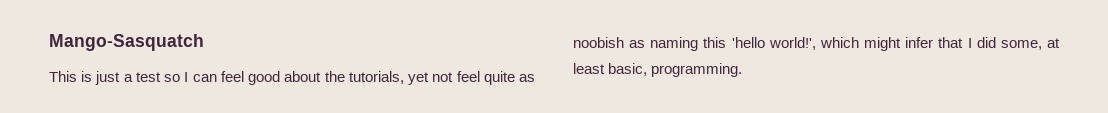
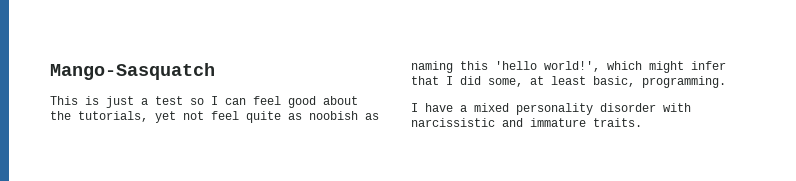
+ I have a mixed personality disorder with narcissistic and immature traits.

